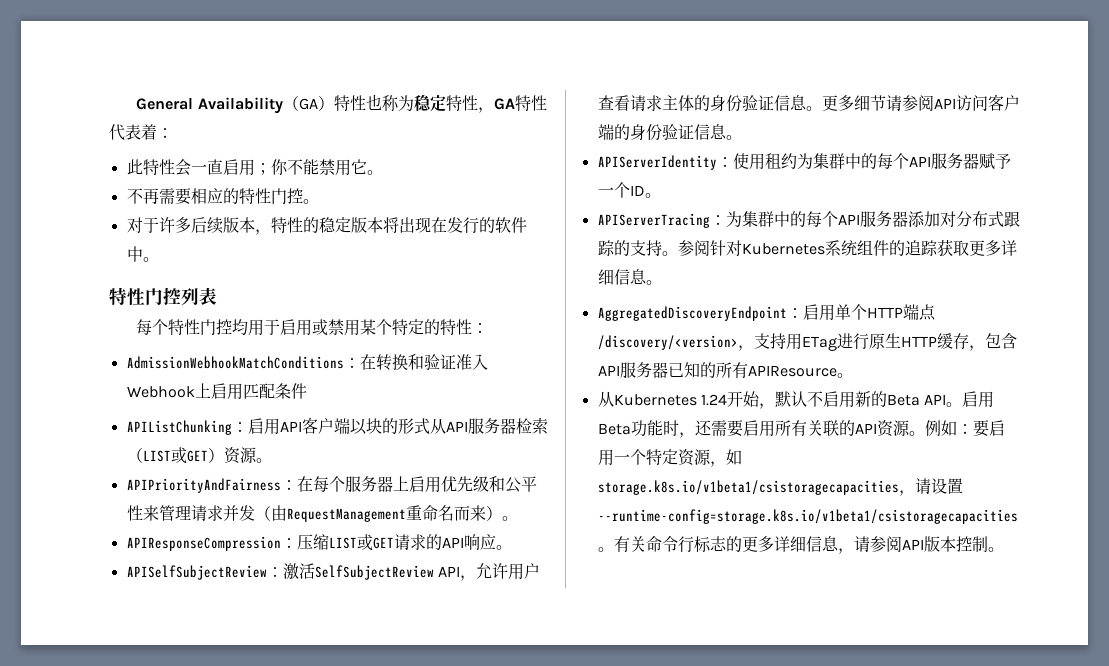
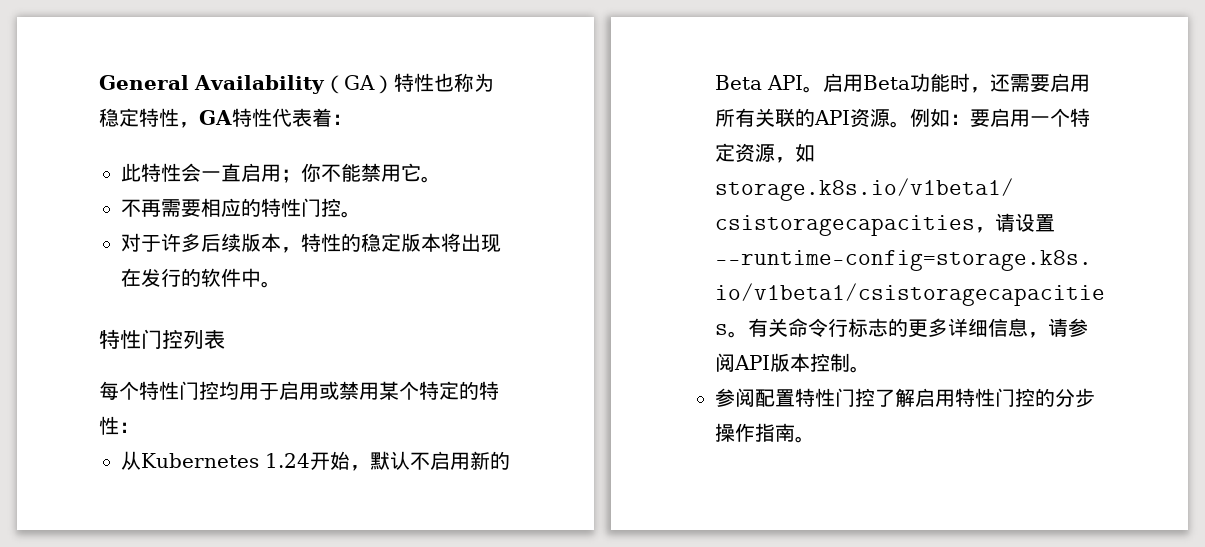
- AdmissionWebhookMatchConditions：在转换和验证准入Webhook上启用匹配条件
- APIListChunking：启用API客户端以块的形式从API服务器检索（LIST或GET）资源。
- APIPriorityAndFairness：在每个服务器上启用优先级和公平性来管理请求并发（由RequestManagement重命名而来）。
- APIResponseCompression：压缩LIST或GET请求的API响应。
- APISelfSubjectReview：激活SelfSubjectReview API，允许用户查看请求主体的身份验证信息。更多细节请参阅API访问客户端的身份验证信息。
- APIServerIdentity：使用租约为集群中的每个API服务器赋予一个ID。
- APIServerTracing：为集群中的每个API服务器添加对分布式跟踪的支持。参阅针对Kubernetes系统组件的追踪获取更多详细信息。
- AggregatedDiscoveryEndpoint：启用单个HTTP端点/discovery/<version>，支持用ETag进行原生HTTP缓存，包含API服务器已知的所有APIResource。
+ 参阅配置特性门控了解启用特性门控的分步操作指南。

